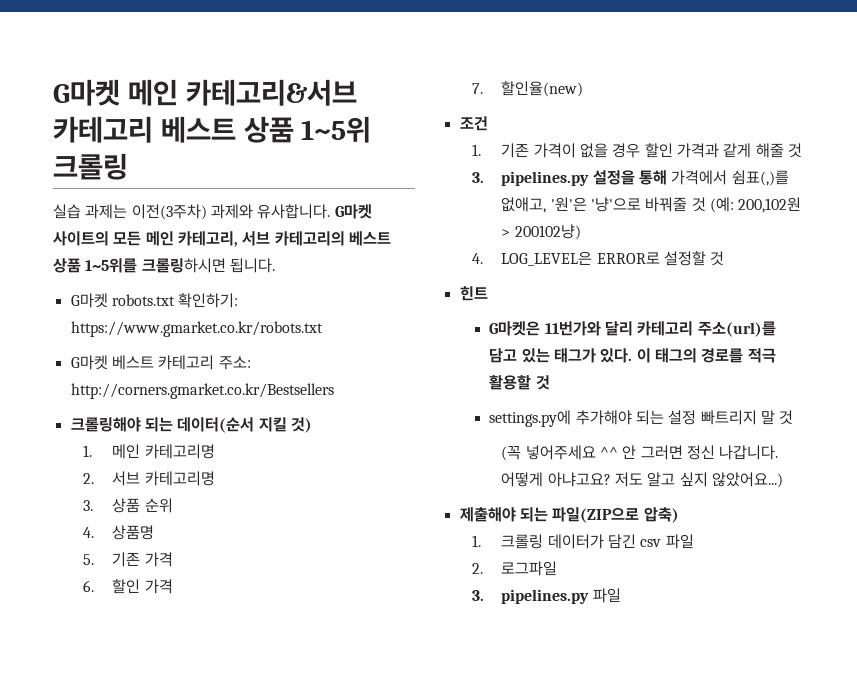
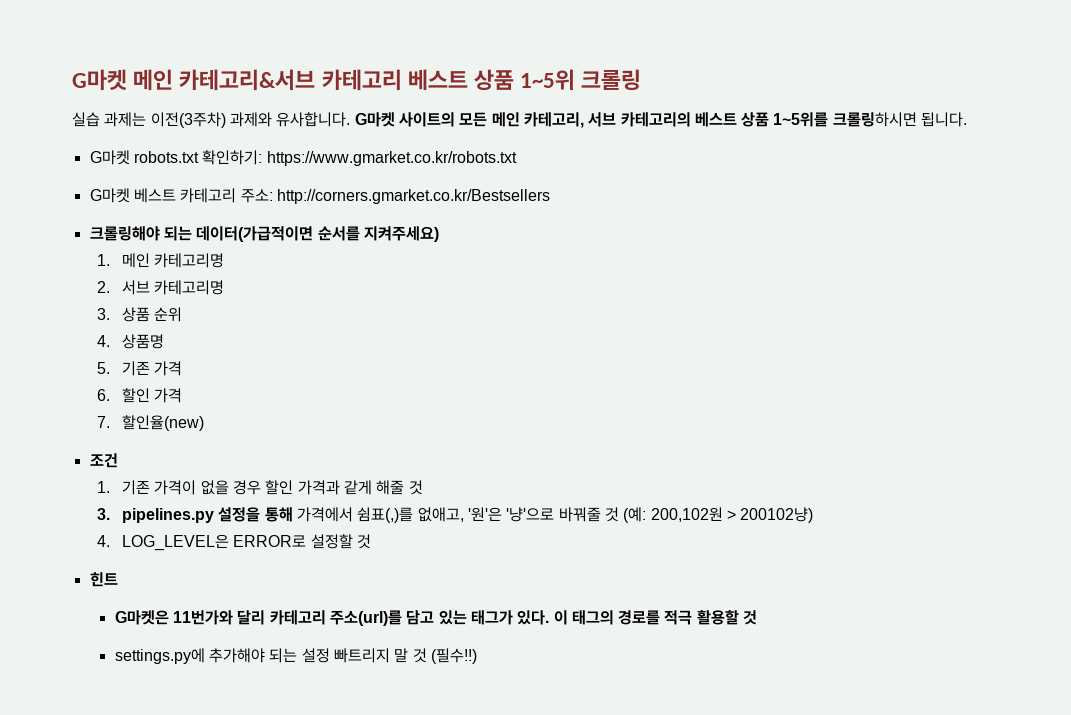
- 크롤링해야 되는 데이터(순서 지킬 것)
+ 크롤링해야 되는 데이터(가급적이면 순서를 지켜주세요)
- settings.py에 추가해야 되는 설정 빠트리지 말 것
- (꼭 넣어주세요 ^^ 안 그러면 정신 나갑니다. 어떻게 아냐고요? 저도 알고 싶지 않았어요...)
- 제출해야 되는 파일(ZIP으로 압축)
- 1. 크롤링 데이터가 담긴 csv 파일
- 2. 로그파일
- 3. pipelines.py 파일
+ settings.py에 추가해야 되는 설정 빠트리지 말 것 (필수!!)

